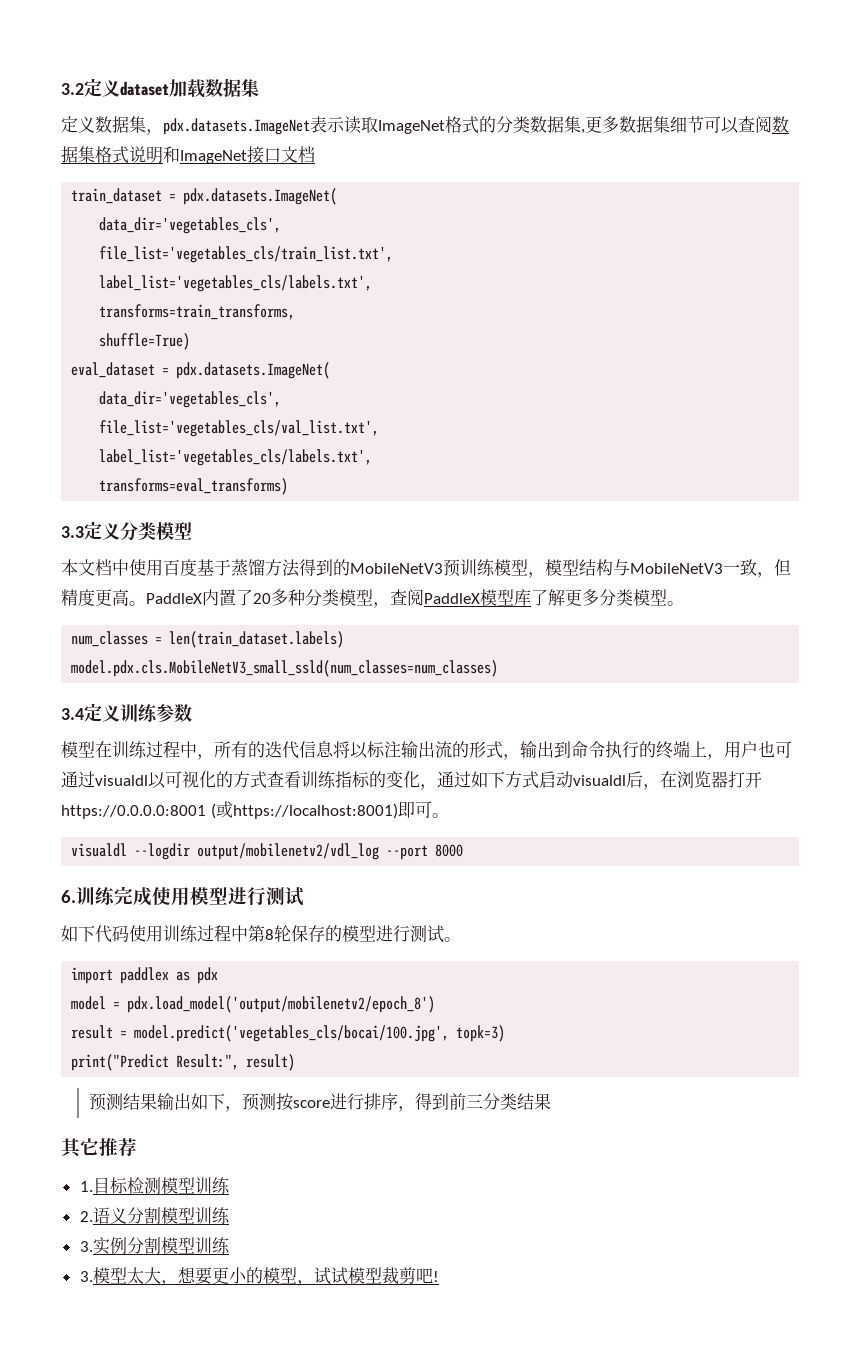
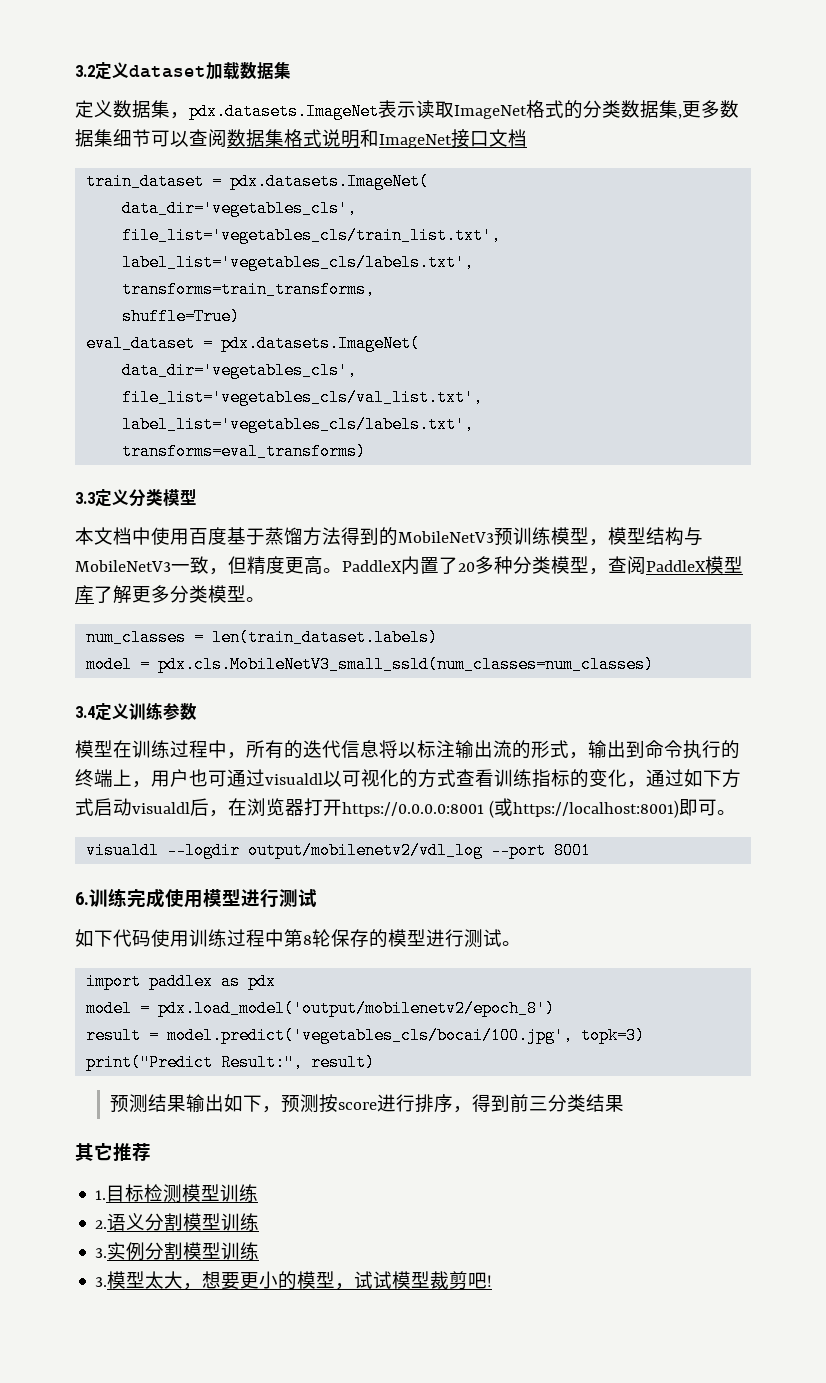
- model.pdx.cls.MobileNetV3_small_ssld(num_classes=num_classes)
+ model = pdx.cls.MobileNetV3_small_ssld(num_classes=num_classes)
- visualdl --logdir output/mobilenetv2/vdl_log --port 8000
+ visualdl --logdir output/mobilenetv2/vdl_log --port 8001

